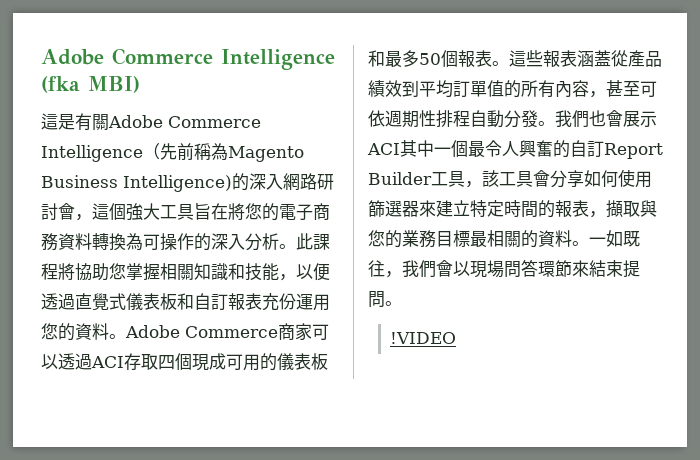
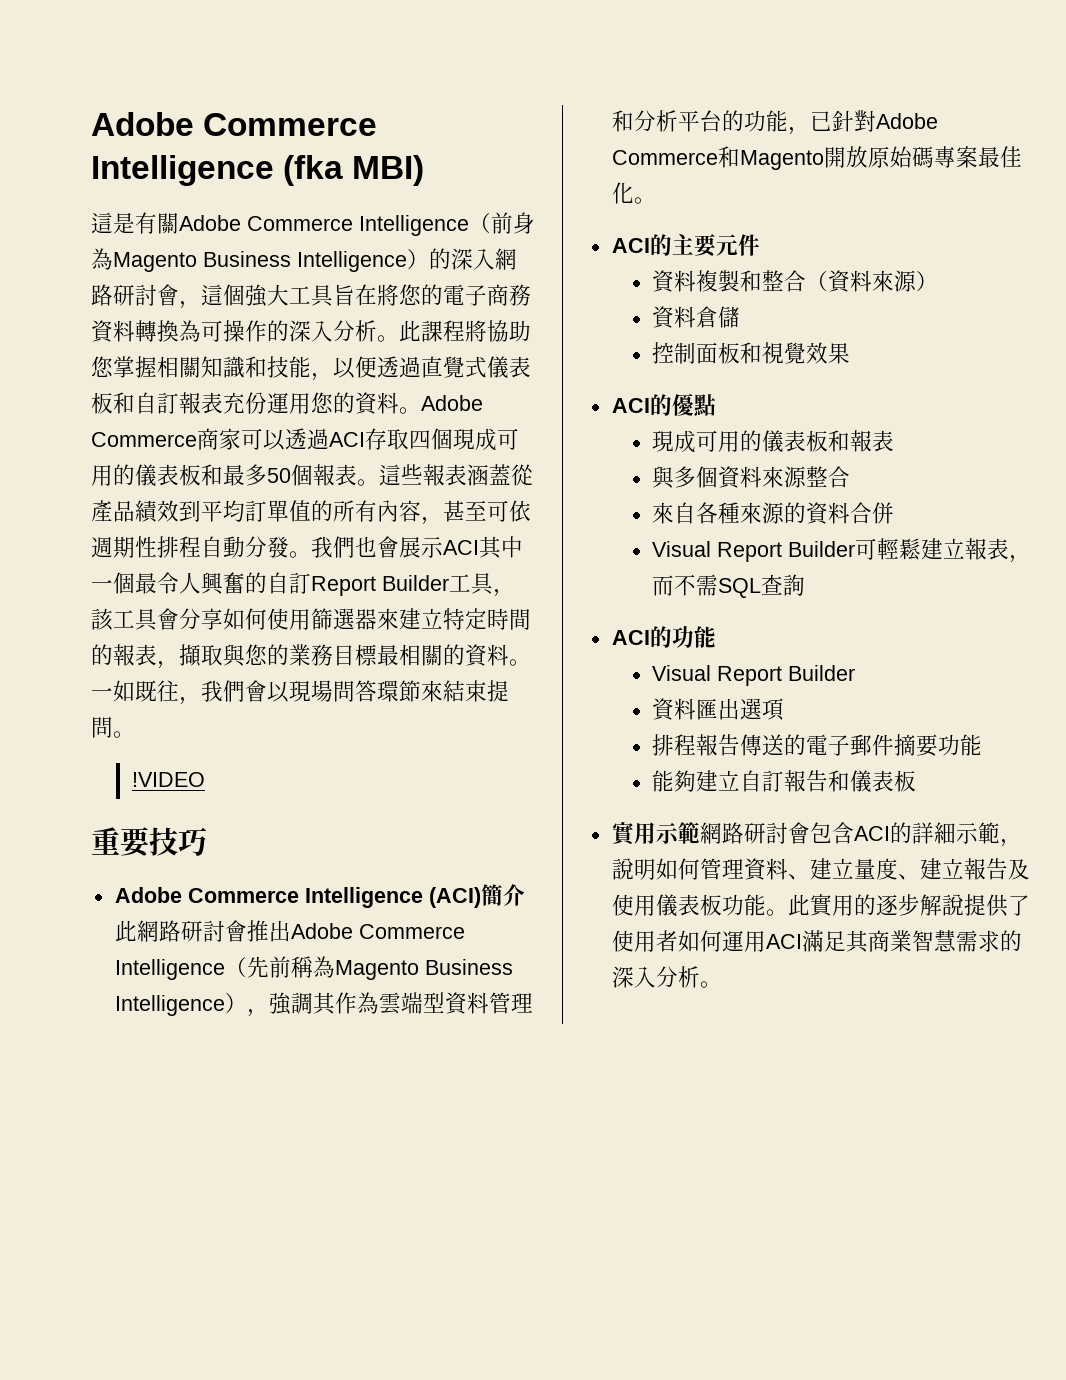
- 這是有關Adobe Commerce Intelligence（先前稱為Magento Business Intelligence)的深入網路研討會，這個強大工具旨在將您的電子商務資料轉換為可操作的深入分析。
+ 這是有關Adobe Commerce Intelligence（前身為Magento Business Intelligence）的深入網路研討會，這個強大工具旨在將您的電子商務資料轉換為可操作的深入分析。
+ 重要技巧
+ Adobe Commerce Intelligence (ACI)簡介此網路研討會推出Adobe Commerce Intelligence（先前稱為Magento Business Intelligence），強調其作為雲端型資料管理和分析平台的功能，已針對Adobe Commerce和Magento開放原始碼專案最佳化。
+ ACI的主要元件
+ 資料複製和整合（資料來源）
+ 資料倉儲
+ 控制面板和視覺效果
+ ACI的優點
+ 現成可用的儀表板和報表
+ 與多個資料來源整合
+ 來自各種來源的資料合併
+ Visual Report Builder可輕鬆建立報表，而不需SQL查詢
+ ACI的功能
+ Visual Report Builder
+ 資料匯出選項
+ 排程報告傳送的電子郵件摘要功能
+ 能夠建立自訂報告和儀表板
+ 實用示範網路研討會包含ACI的詳細示範，說明如何管理資料、建立量度、建立報告及使用儀表板功能。此實用的逐步解說提供了使用者如何運用ACI滿足其商業智慧需求的深入分析。

